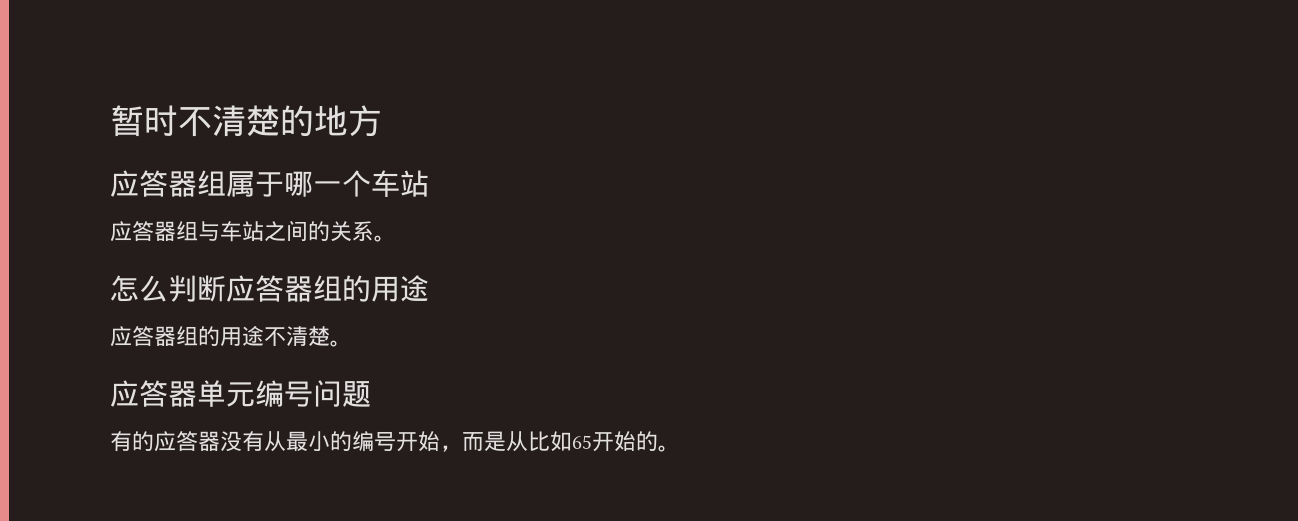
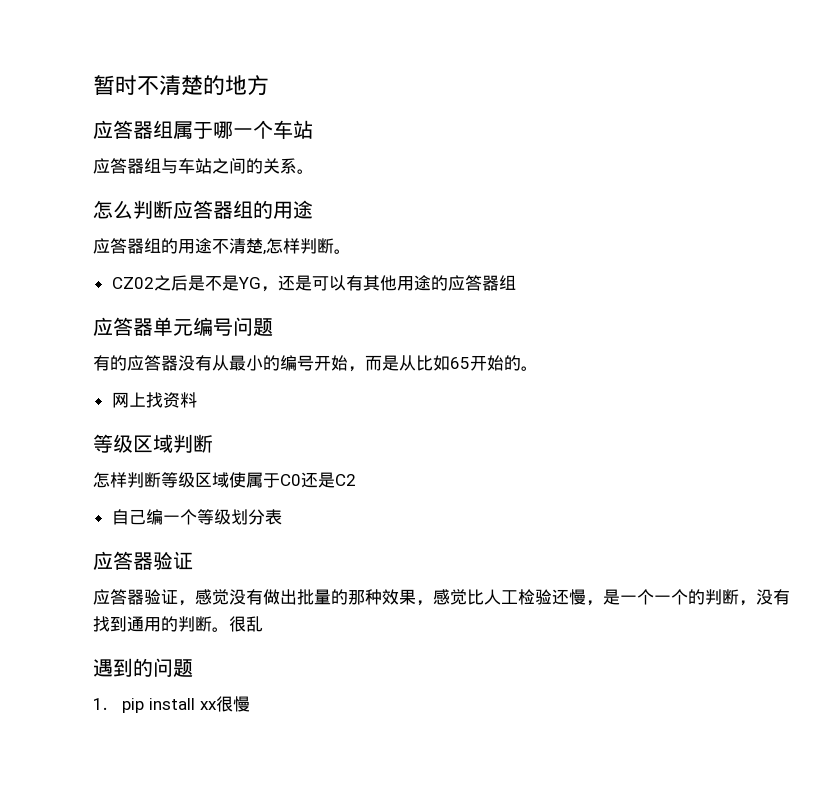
- 应答器组的用途不清楚。
+ 应答器组的用途不清楚,怎样判断。
+ CZ02之后是不是YG，还是可以有其他用途的应答器组
+ 网上找资料
+ 等级区域判断
+ 怎样判断等级区域使属于C0还是C2
+ 自己编一个等级划分表
+ 应答器验证
+ 应答器验证，感觉没有做出批量的那种效果，感觉比人工检验还慢，是一个一个的判断，没有找到通用的判断。很乱
+ 遇到的问题
+ 1. pip install xx很慢

